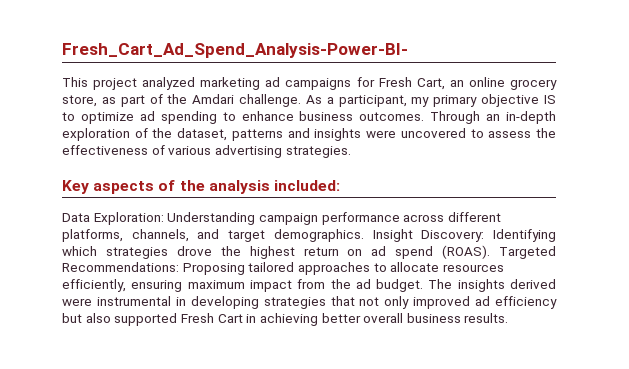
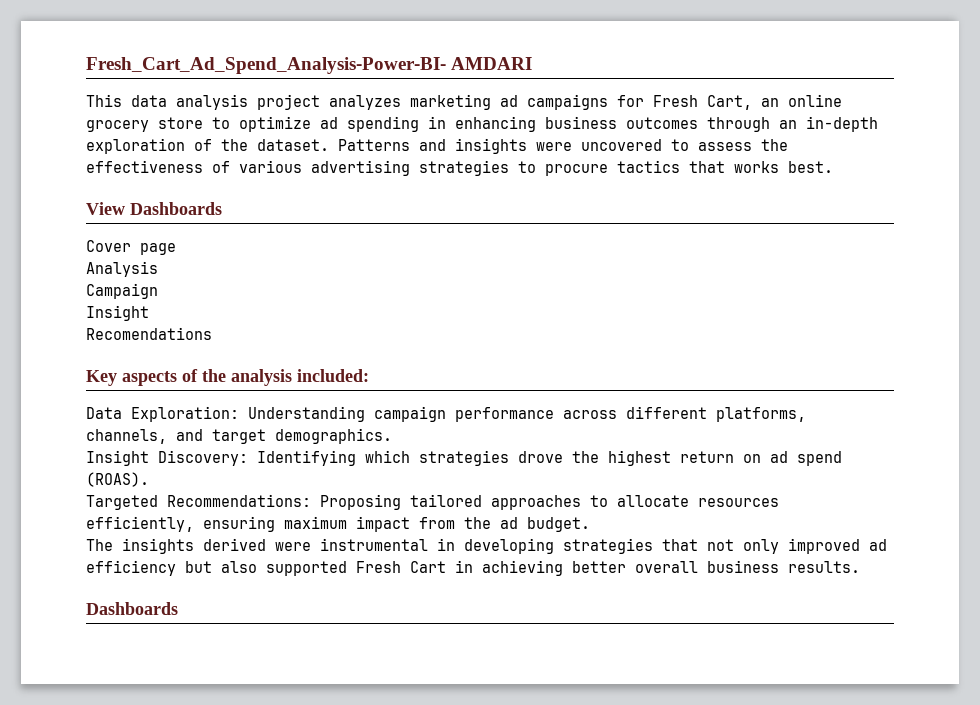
- Fresh_Cart_Ad_Spend_Analysis-Power-BI-
+ Fresh_Cart_Ad_Spend_Analysis-Power-BI- AMDARI
- This project analyzed marketing ad campaigns for Fresh Cart, an online grocery store, as part of the Amdari challenge. As a participant, my primary objective IS to optimize ad spending to enhance business outcomes. Through an in-depth exploration of the dataset, patterns and insights were uncovered to assess the effectiveness of various advertising strategies.
+ This data analysis project analyzes marketing ad campaigns for Fresh Cart, an online grocery store to optimize ad spending in enhancing business outcomes through an in-depth exploration of the dataset. Patterns and insights were uncovered to assess the effectiveness of various advertising strategies to procure tactics that works best.
+ View Dashboards
+ Cover page
+ Analysis
+ Campaign
+ Insight
+ Recomendations
- Understanding campaign performance across different platforms, channels, and target demographics. Insight Discovery:
+ Understanding campaign performance across different platforms, channels, and target demographics.
+ Insight Discovery:
- Identifying which strategies drove the highest return on ad spend (ROAS). Targeted Recommendations:
+ Identifying which strategies drove the highest return on ad spend (ROAS).
+ Targeted Recommendations:
- Proposing tailored approaches to allocate resources efficiently, ensuring maximum impact from the ad budget. The insights derived were instrumental in developing strategies that not only improved ad efficiency but also supported Fresh Cart in achieving better overall business results.
+ Proposing tailored approaches to allocate resources efficiently, ensuring maximum impact from the ad budget.
+ The insights derived were instrumental in developing strategies that not only improved ad efficiency but also supported Fresh Cart in achieving better overall business results.
+ Dashboards

